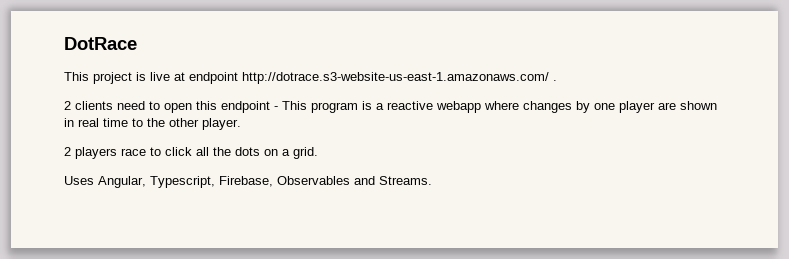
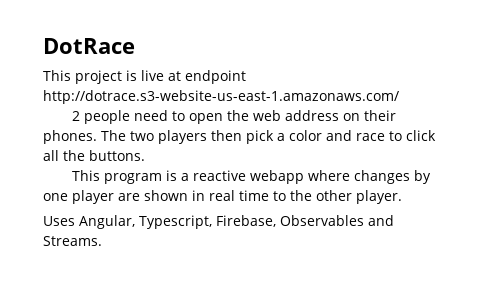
- This project is live at endpoint http://dotrace.s3-website-us-east-1.amazonaws.com/ .
- 2 clients need to open this endpoint - This program is a reactive webapp where changes by one player are shown in real time to the other player.
+ This project is live at endpoint http://dotrace.s3-website-us-east-1.amazonaws.com/
+ 2 people need to open the web address on their phones. The two players then pick a color and race to click all the buttons.
+ This program is a reactive webapp where changes by one player are shown in real time to the other player.
- 2 players race to click all the dots on a grid.

